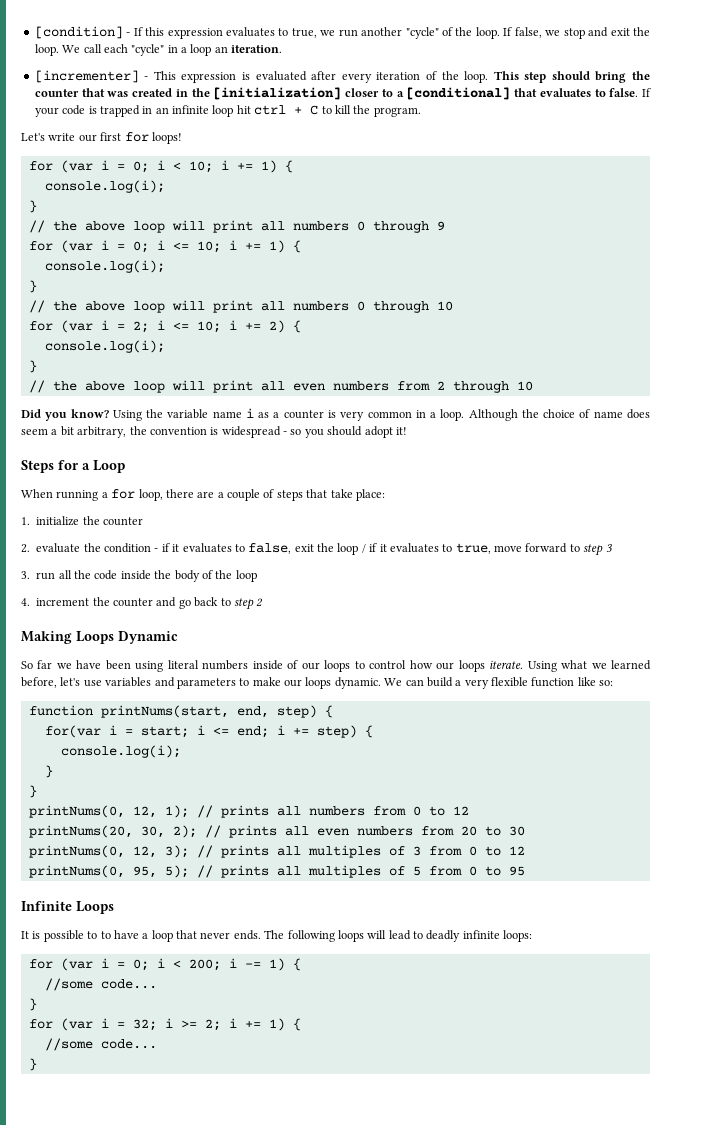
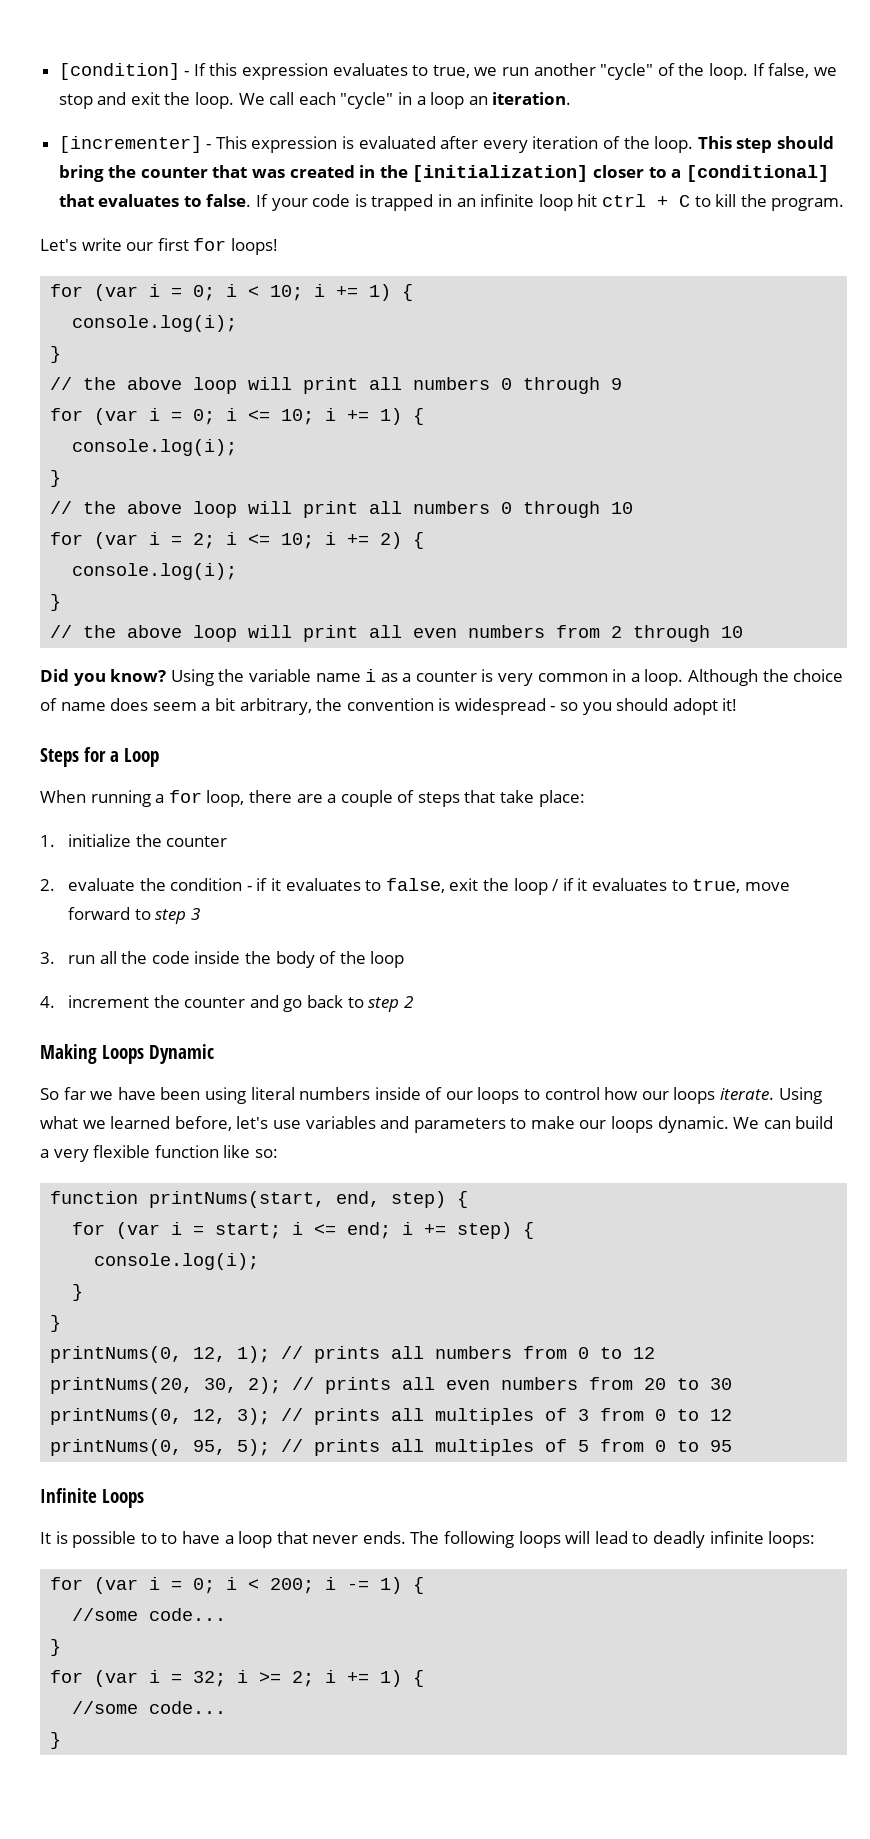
- for(var i = start; i <= end; i += step) {
+ for (var i = start; i <= end; i += step) {

